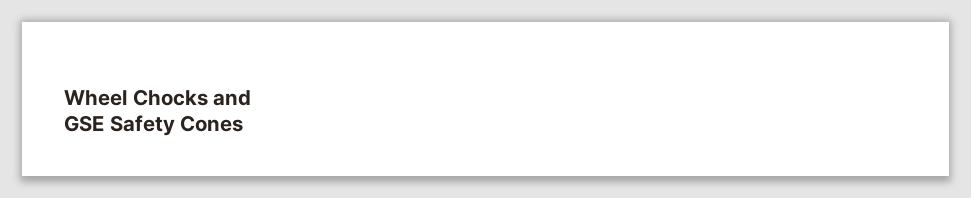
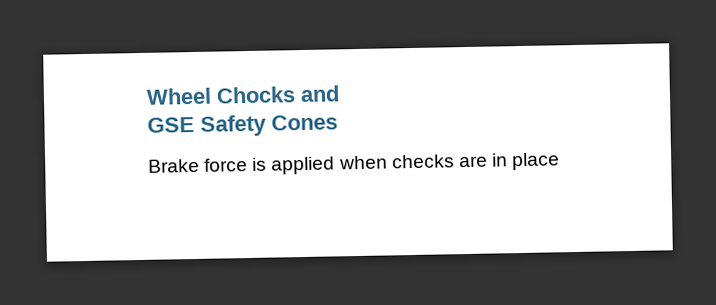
+ Brake force is applied when checks are in place

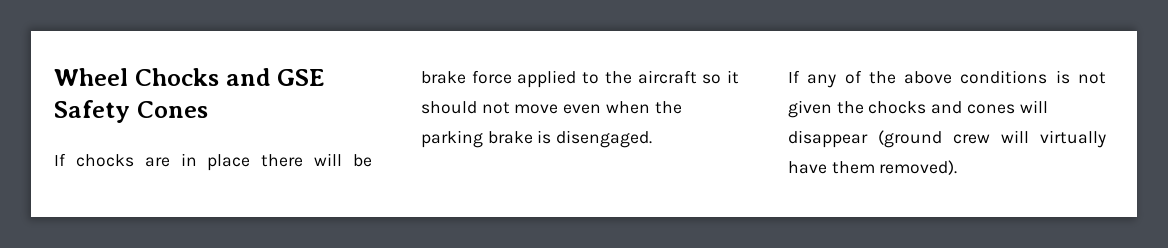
- Wheel Chocks and
- GSE Safety Cones
+ Wheel Chocks and GSE Safety Cones
- Brake force is applied when checks are in place
+ If chocks are in place there will be brake force applied to the aircraft so it should not move even when the parking brake is disengaged.
+ If any of the above conditions is not given the chocks and cones will disappear (ground crew will virtually have them removed).

